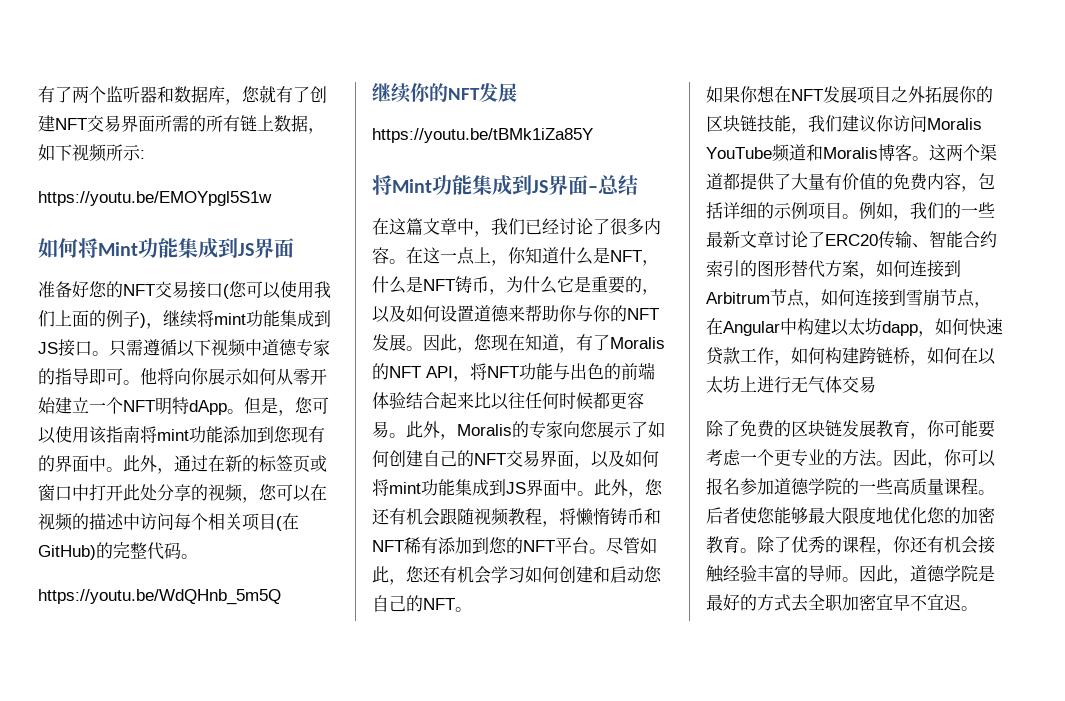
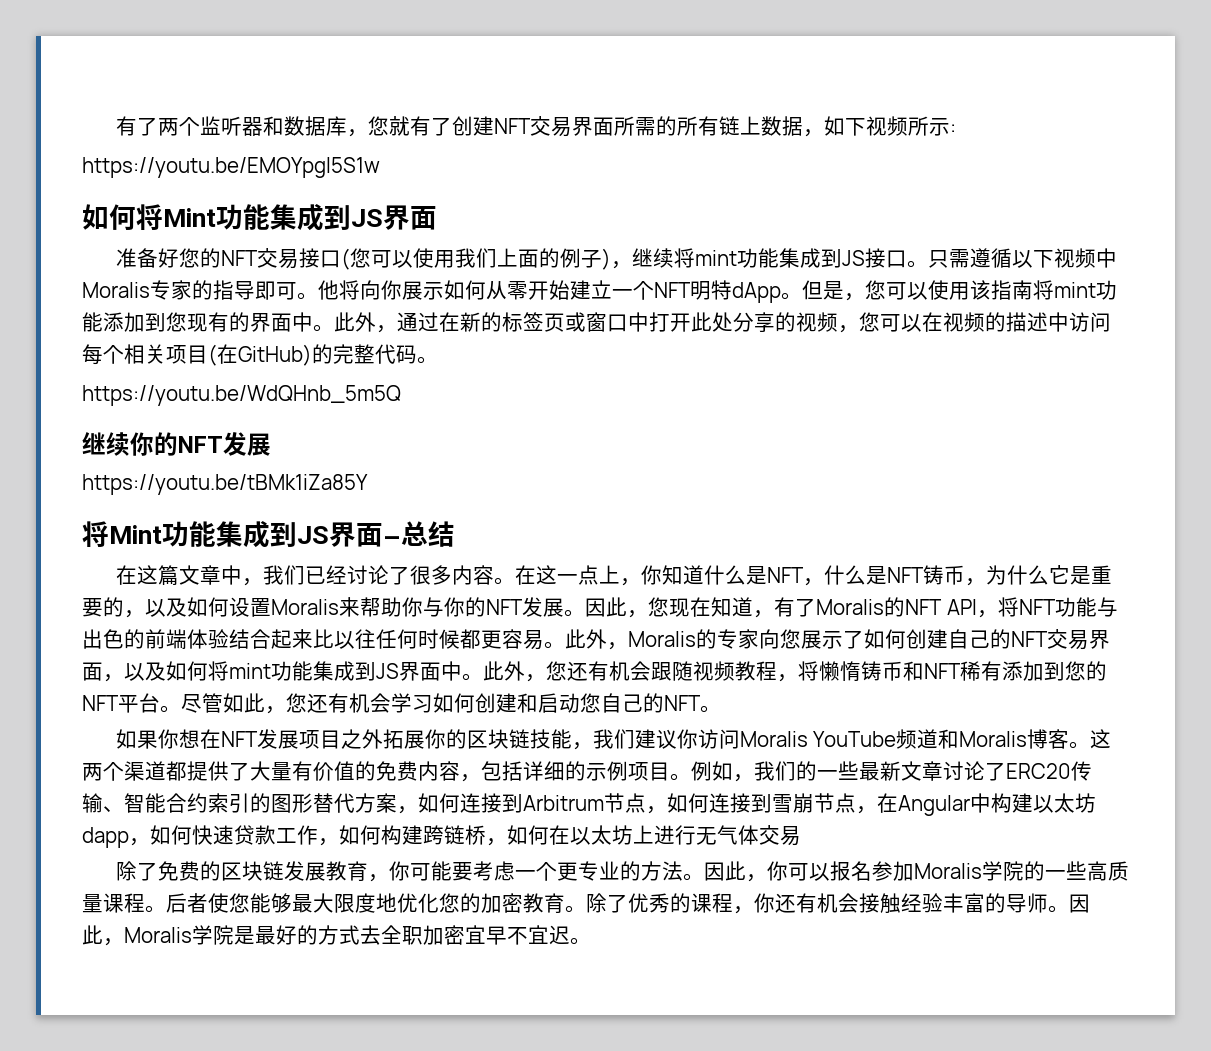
- 只需遵循以下视频中道德专家的指导即可。
+ 只需遵循以下视频中Moralis专家的指导即可。
- 在这一点上，你知道什么是NFT，什么是NFT铸币，为什么它是重要的，以及如何设置道德来帮助你与你的NFT发展。
+ 在这一点上，你知道什么是NFT，什么是NFT铸币，为什么它是重要的，以及如何设置Moralis来帮助你与你的NFT发展。
- 因此，你可以报名参加道德学院的一些高质量课程。
+ 因此，你可以报名参加Moralis学院的一些高质量课程。
- 因此，道德学院是最好的方式去全职加密宜早不宜迟。
+ 因此，Moralis学院是最好的方式去全职加密宜早不宜迟。

